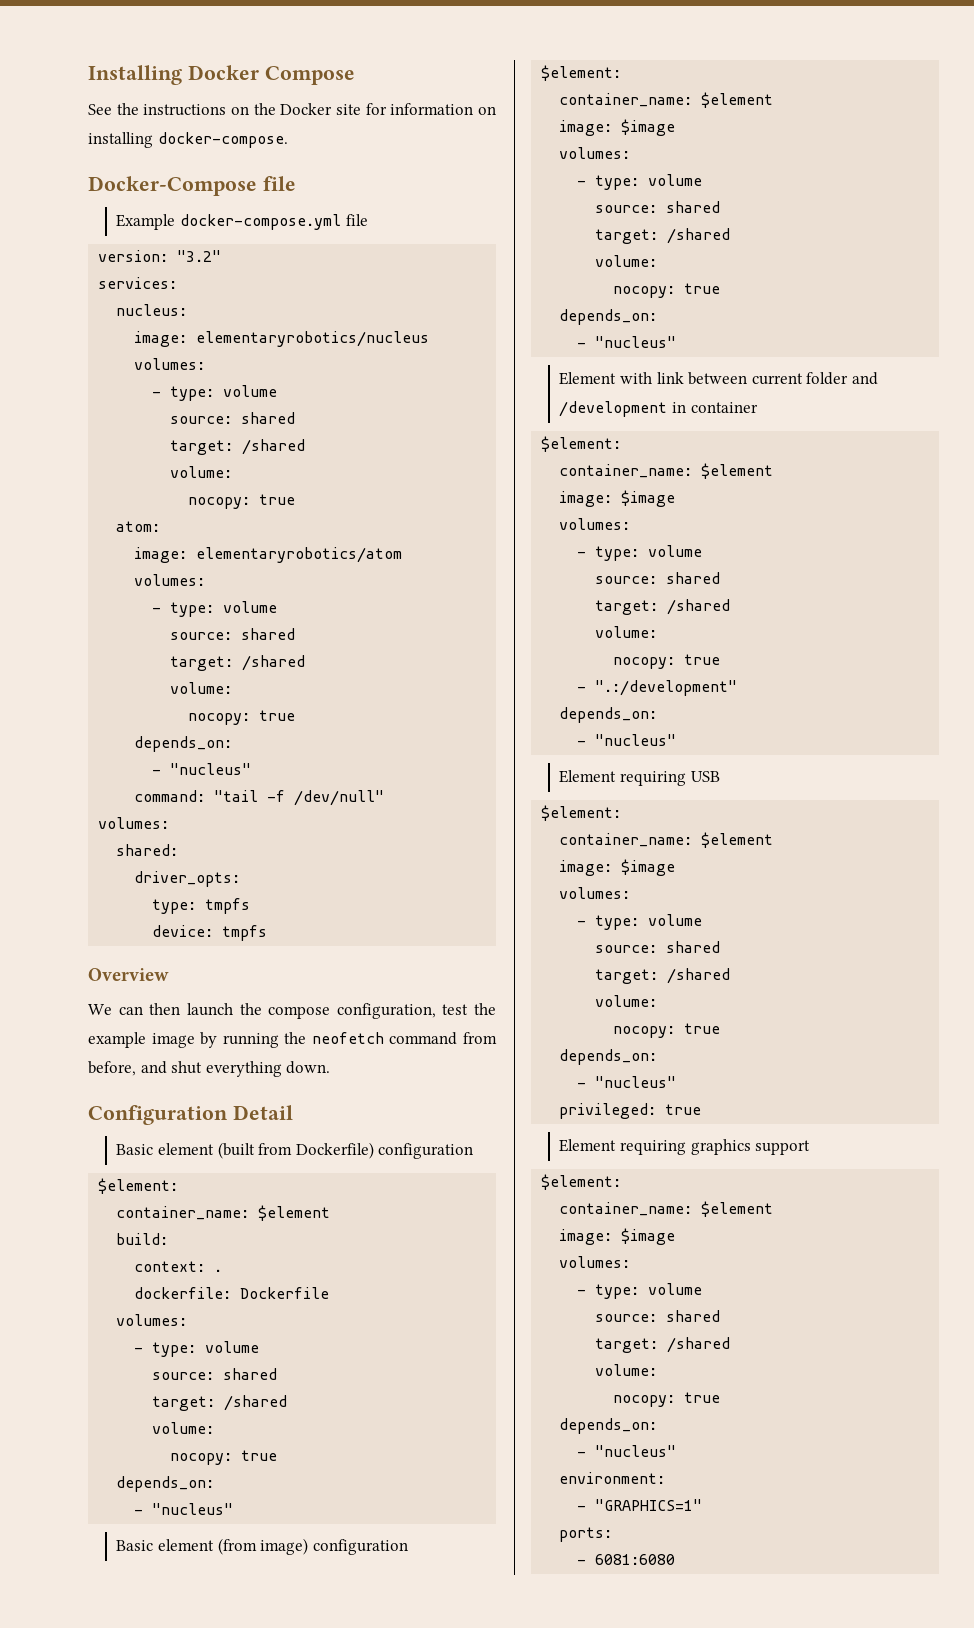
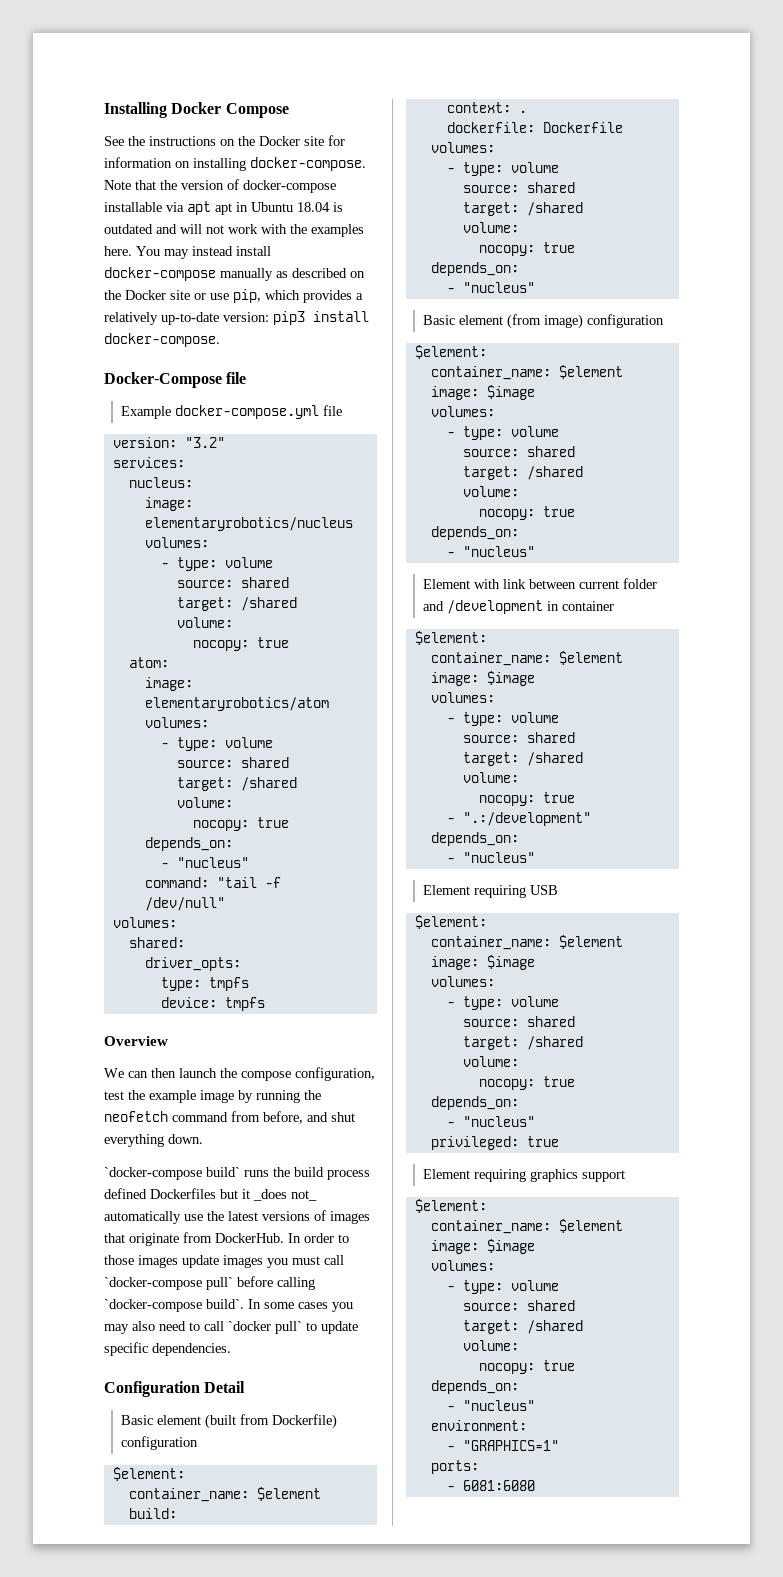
+ Note that the version of docker-compose installable via apt apt in Ubuntu 18.04 is outdated and will not work with the examples here. You may instead install docker-compose manually as described on the Docker site or use pip, which provides a relatively up-to-date version: pip3 install docker-compose.
+ `docker-compose build` runs the build process defined Dockerfiles but it _does not_ automatically use the latest versions of images that originate from DockerHub. In order to those images update images you must call `docker-compose pull` before calling `docker-compose build`. In some cases you may also need to call `docker pull` to update specific dependencies.

